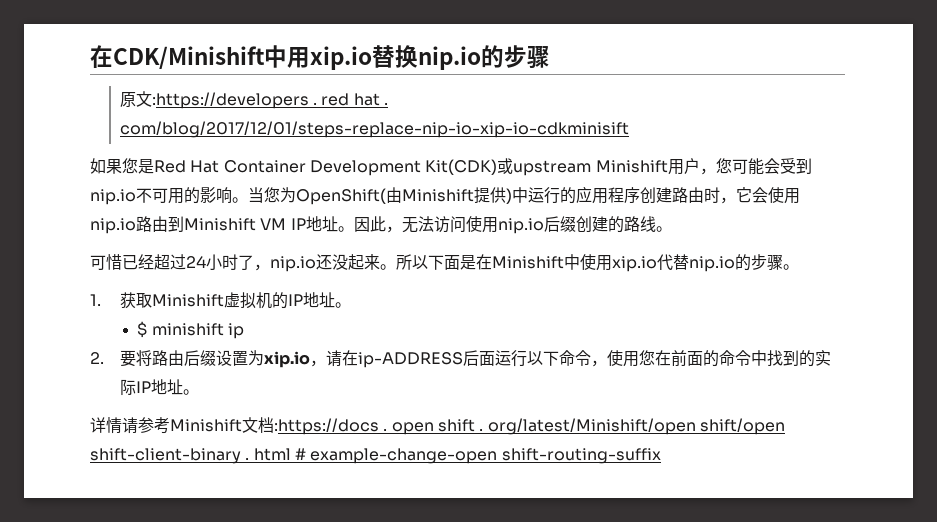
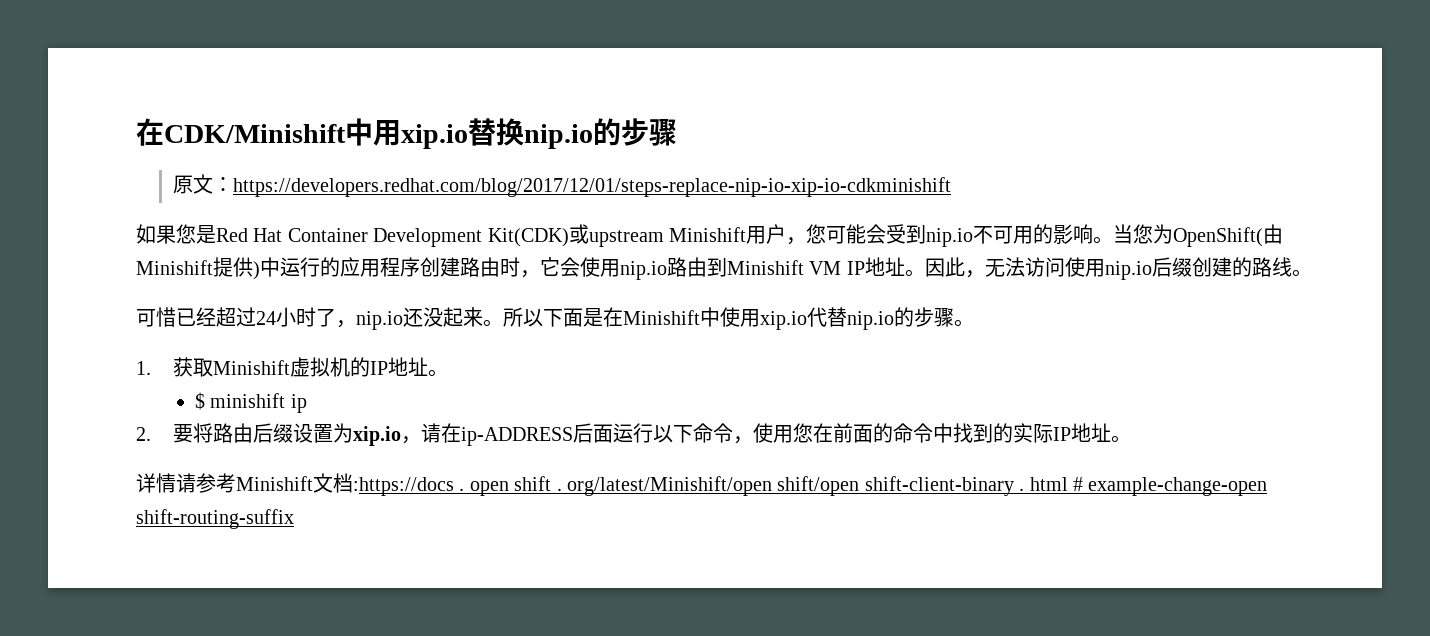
- 原文:https://developers . red hat . com/blog/2017/12/01/steps-replace-nip-io-xip-io-cdkminisift
+ 原文：https://developers.redhat.com/blog/2017/12/01/steps-replace-nip-io-xip-io-cdkminishift

